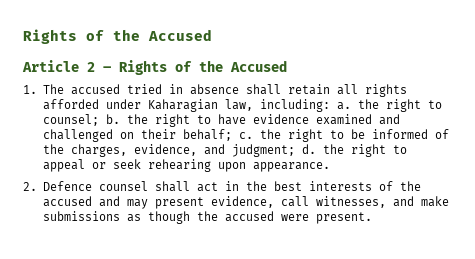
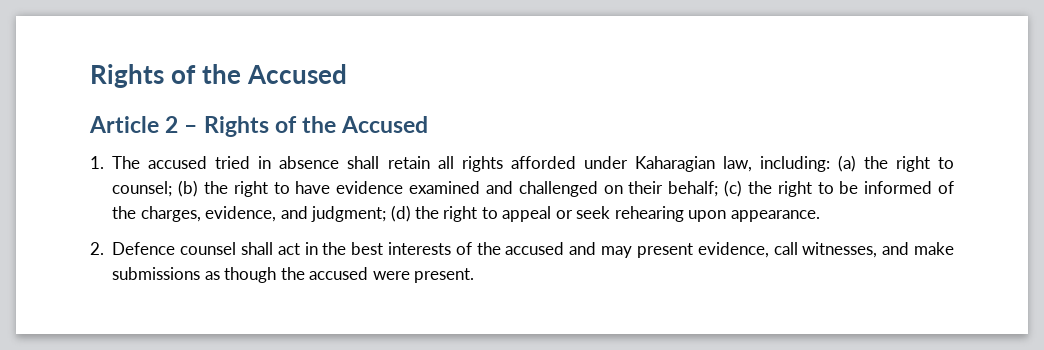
- 1. The accused tried in absence shall retain all rights afforded under Kaharagian law, including: a. the right to counsel; b. the right to have evidence examined and challenged on their behalf; c. the right to be informed of the charges, evidence, and judgment; d. the right to appeal or seek rehearing upon appearance.
+ 1. The accused tried in absence shall retain all rights afforded under Kaharagian law, including: (a) the right to counsel; (b) the right to have evidence examined and challenged on their behalf; (c) the right to be informed of the charges, evidence, and judgment; (d) the right to appeal or seek rehearing upon appearance.

